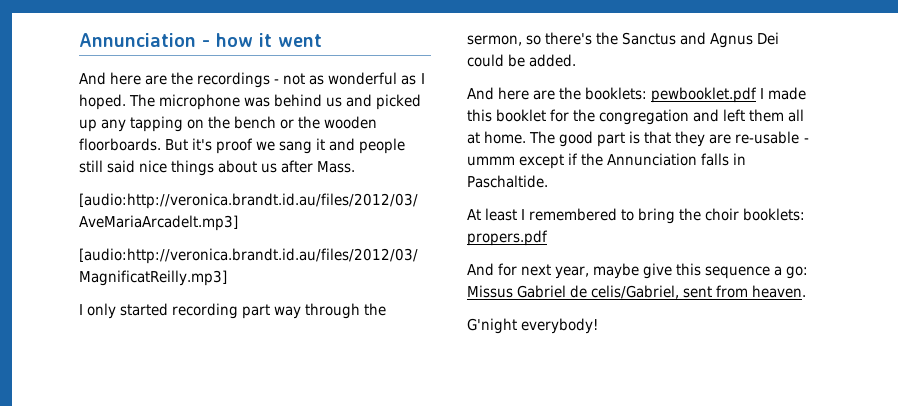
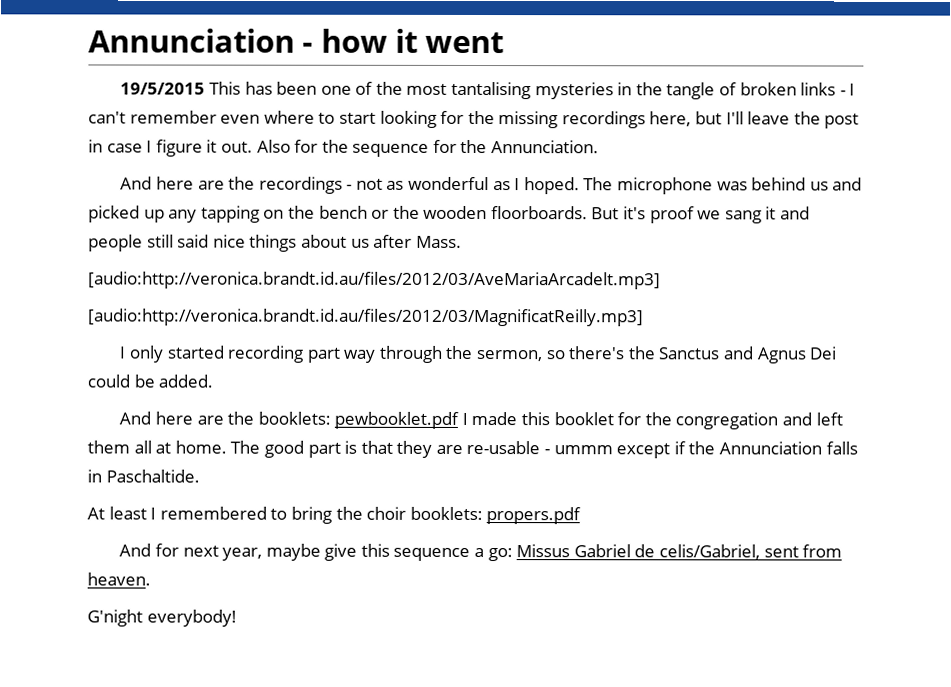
+ 19/5/2015 This has been one of the most tantalising mysteries in the tangle of broken links - I can't remember even where to start looking for the missing recordings here, but I'll leave the post in case I figure it out. Also for the sequence for the Annunciation.

